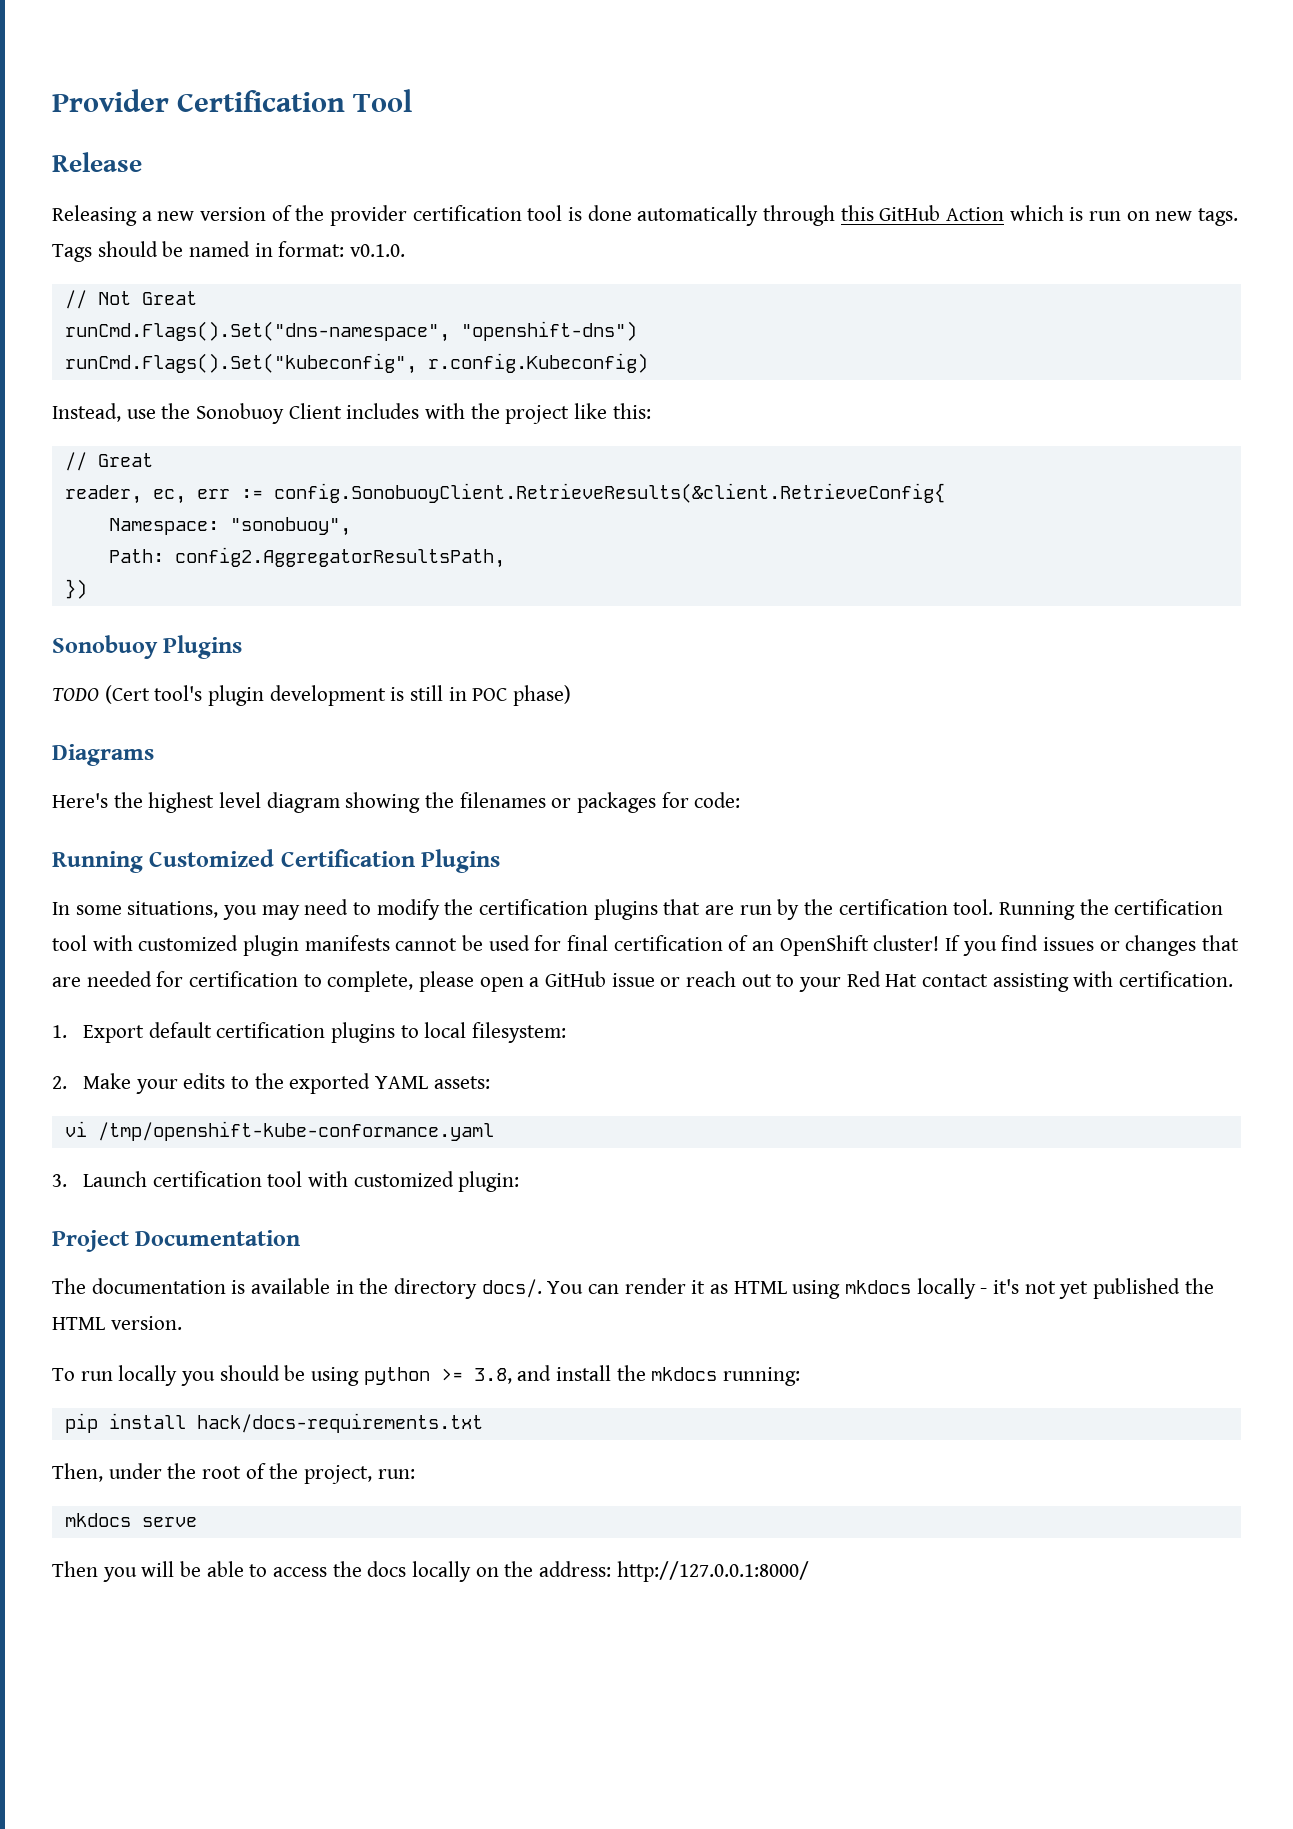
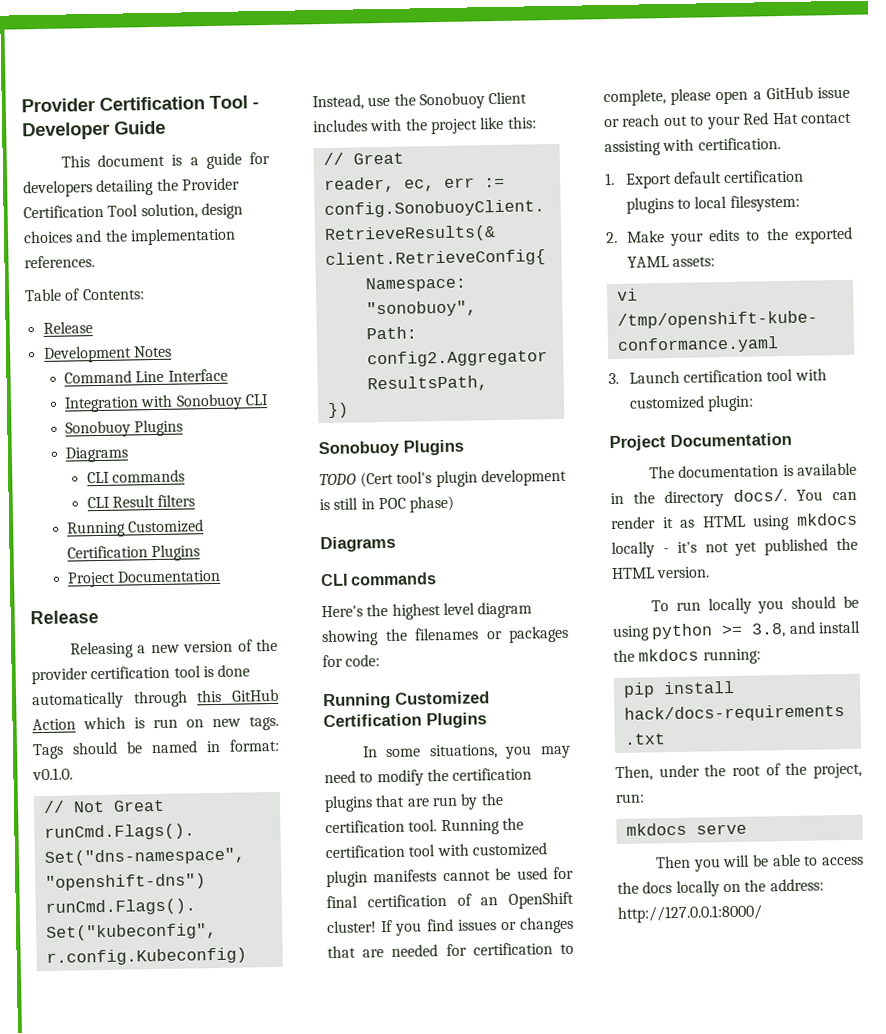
- Provider Certification Tool
+ Provider Certification Tool - Developer Guide
+ This document is a guide for developers detailing the Provider Certification Tool solution, design choices and the implementation references.
+ Table of Contents:
+ Release
+ Development Notes
+ Command Line Interface
+ Integration with Sonobuoy CLI
+ Sonobuoy Plugins
+ Diagrams
+ CLI commands
+ CLI Result filters
+ Running Customized Certification Plugins
+ Project Documentation
  TODO (Cert tool's plugin development is still in POC phase)
  Diagrams
+ CLI commands

